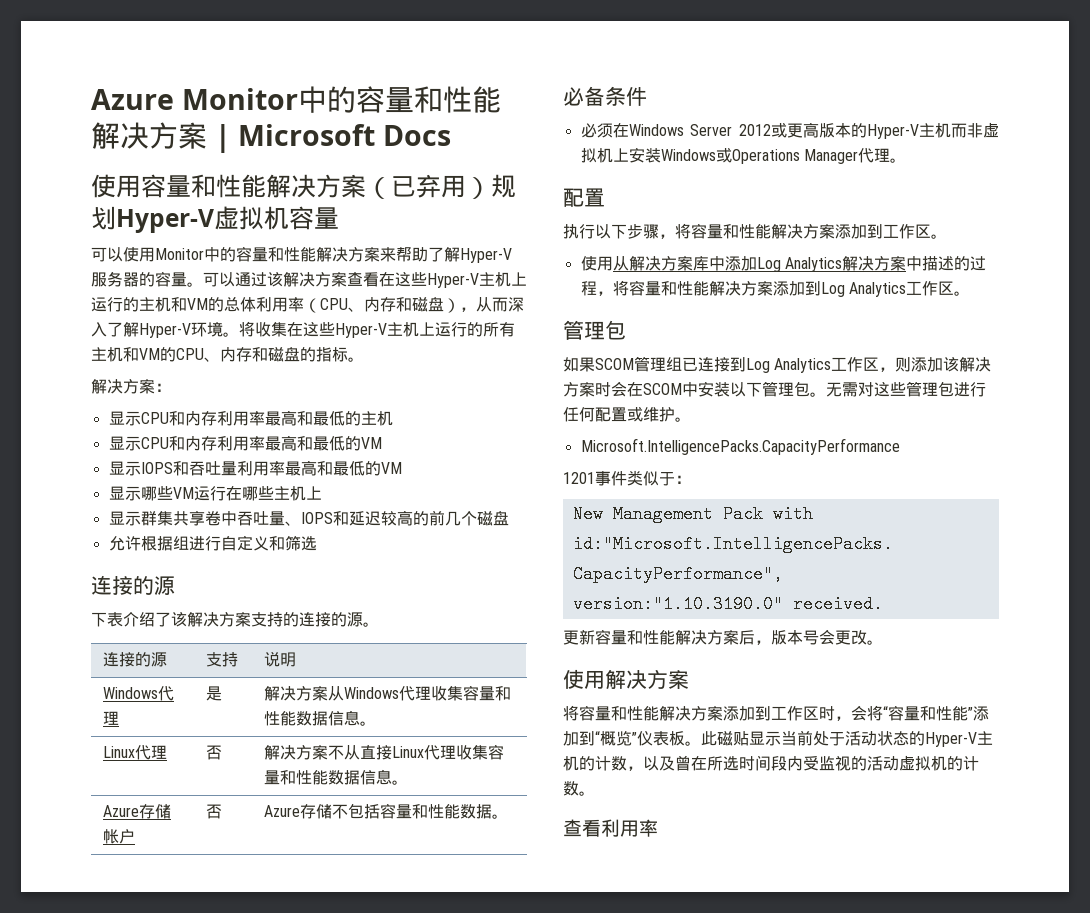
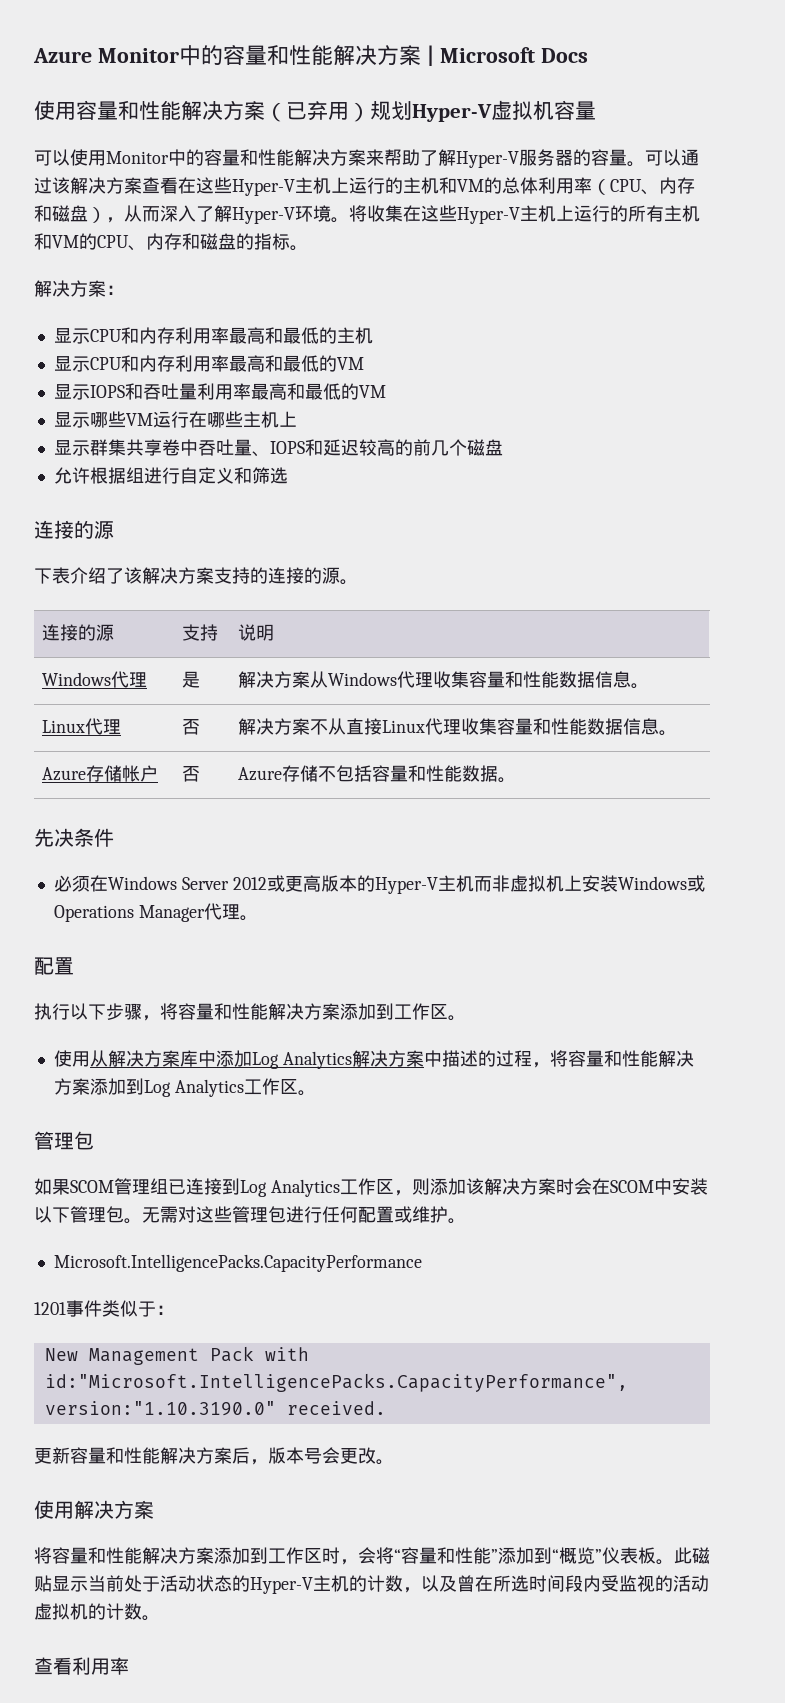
- 必备条件
+ 先决条件

